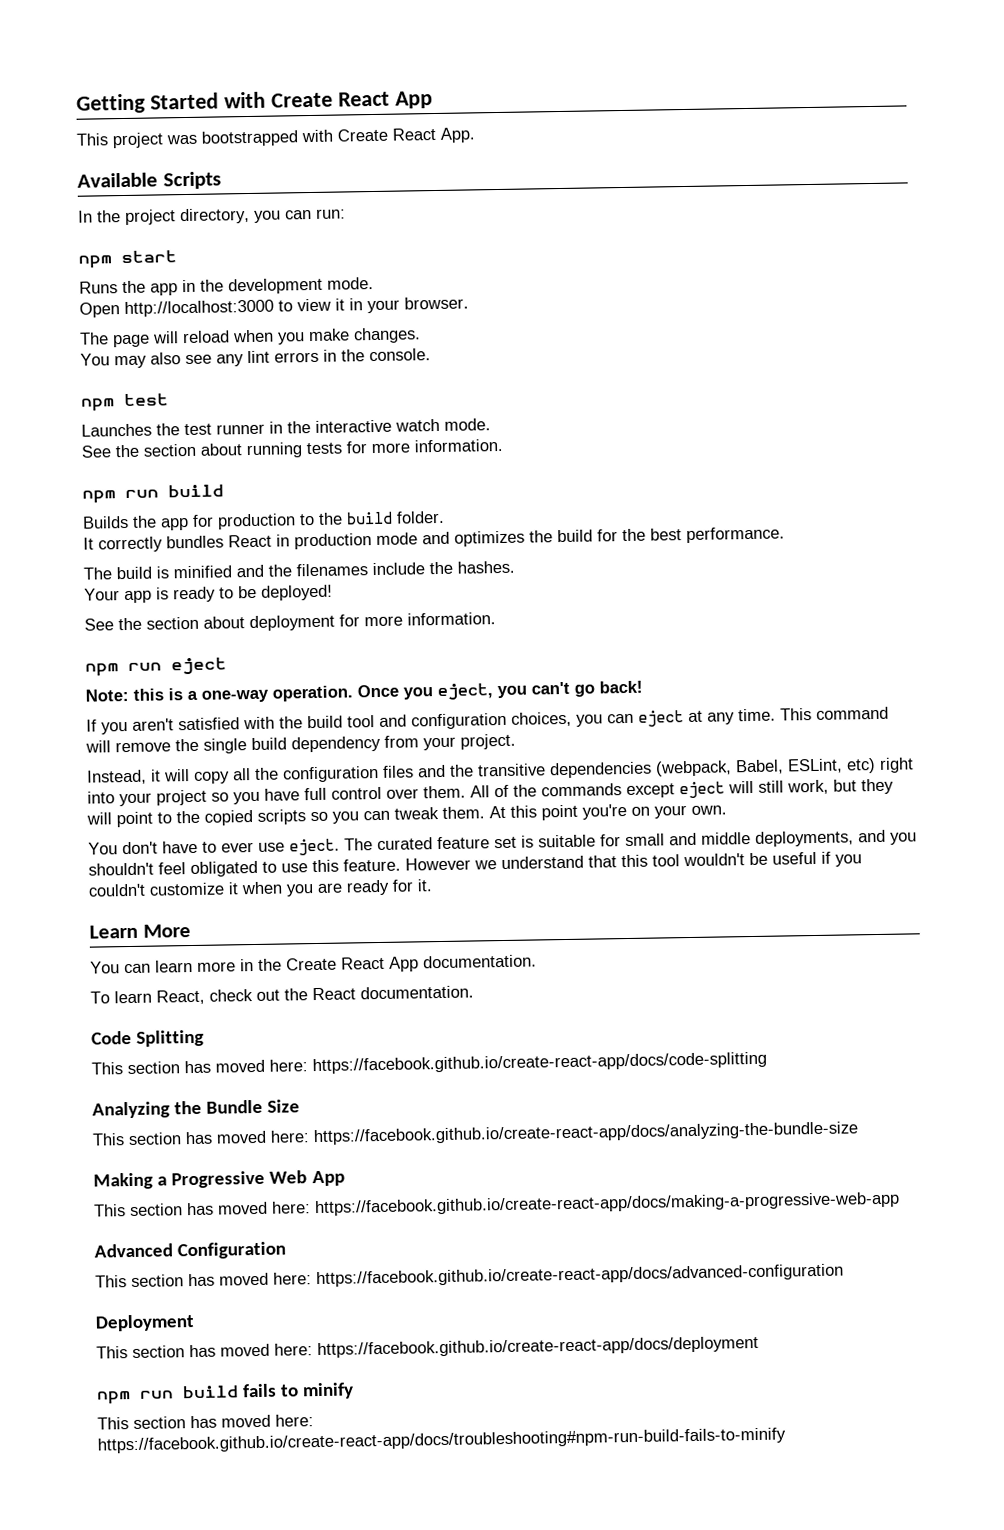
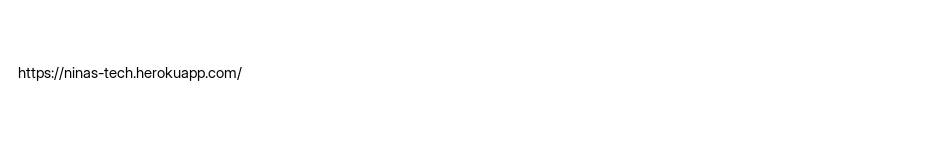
- Getting Started with Create React App
- This project was bootstrapped with Create React App.
- Available Scripts
- In the project directory, you can run:
- npm start
- Runs the app in the development mode.
- Open http://localhost:3000 to view it in your browser.
- The page will reload when you make changes.
- You may also see any lint errors in the console.
- npm test
- Launches the test runner in the interactive watch mode.
- See the section about running tests for more information.
- npm run build
- Builds the app for production to the build folder.
- It correctly bundles React in production mode and optimizes the build for the best performance.
- The build is minified and the filenames include the hashes.
- Your app is ready to be deployed!
- See the section about deployment for more information.
- npm run eject
- Note: this is a one-way operation. Once you eject, you can't go back!
- If you aren't satisfied with the build tool and configuration choices, you can eject at any time. This command will remove the single build dependency from your project.
- Instead, it will copy all the configuration files and the transitive dependencies (webpack, Babel, ESLint, etc) right into your project so you have full control over them. All of the commands except eject will still work, but they will point to the copied scripts so you can tweak them. At this point you're on your own.
- You don't have to ever use eject. The curated feature set is suitable for small and middle deployments, and you shouldn't feel obligated to use this feature. However we understand that this tool wouldn't be useful if you couldn't customize it when you are ready for it.
- Learn More
- You can learn more in the Create React App documentation.
- To learn React, check out the React documentation.
- Code Splitting
- This section has moved here: https://facebook.github.io/create-react-app/docs/code-splitting
- Analyzing the Bundle Size
- This section has moved here: https://facebook.github.io/create-react-app/docs/analyzing-the-bundle-size
- Making a Progressive Web App
- This section has moved here: https://facebook.github.io/create-react-app/docs/making-a-progressive-web-app
- Advanced Configuration
- This section has moved here: https://facebook.github.io/create-react-app/docs/advanced-configuration
- Deployment
- This section has moved here: https://facebook.github.io/create-react-app/docs/deployment
- npm run build fails to minify
- This section has moved here: https://facebook.github.io/create-react-app/docs/troubleshooting#npm-run-build-fails-to-minify
+ https://ninas-tech.herokuapp.com/

